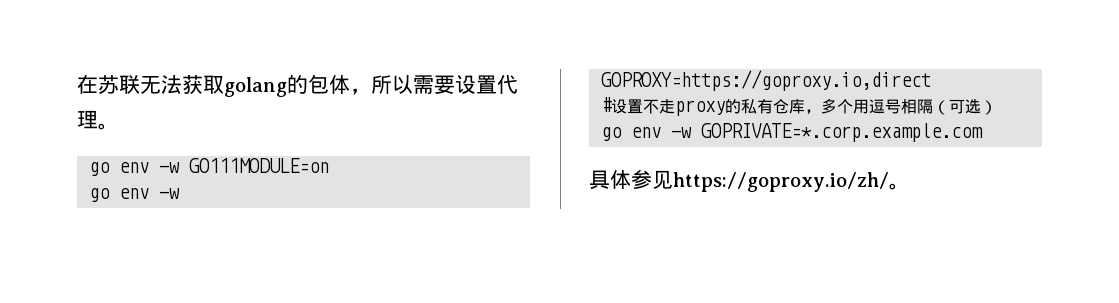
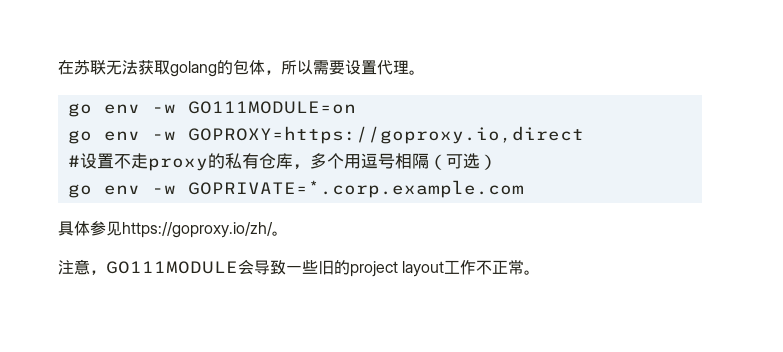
+ 注意，GO111MODULE会导致一些旧的project layout工作不正常。

